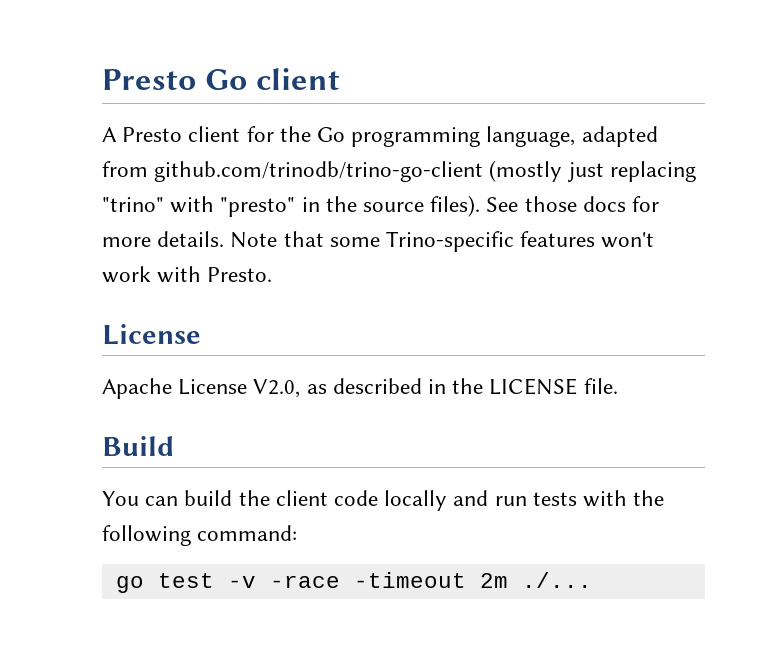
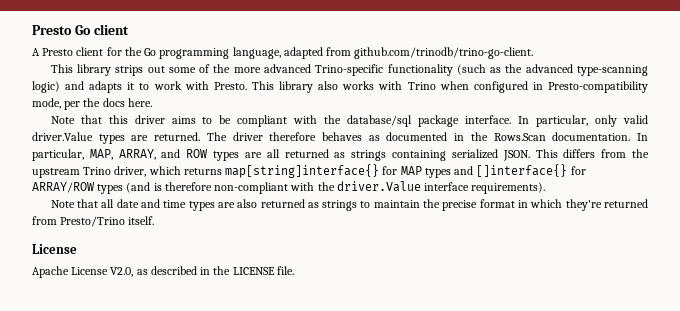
- A Presto client for the Go programming language, adapted from github.com/trinodb/trino-go-client (mostly just replacing "trino" with "presto" in the source files). See those docs for more details. Note that some Trino-specific features won't work with Presto.
+ A Presto client for the Go programming language, adapted from github.com/trinodb/trino-go-client.
+ This library strips out some of the more advanced Trino-specific functionality (such as the advanced type-scanning logic) and adapts it to work with Presto. This library also works with Trino when configured in Presto-compatibility mode, per the docs here.
+ Note that this driver aims to be compliant with the database/sql package interface. In particular, only valid driver.Value types are returned. The driver therefore behaves as documented in the Rows.Scan documentation. In particular, MAP, ARRAY, and ROW types are all returned as strings containing serialized JSON. This differs from the upstream Trino driver, which returns map[string]interface{} for MAP types and []interface{} for ARRAY/ROW types (and is therefore non-compliant with the driver.Value interface requirements).
+ Note that all date and time types are also returned as strings to maintain the precise format in which they're returned from Presto/Trino itself.
- Build
- You can build the client code locally and run tests with the following command:
- go test -v -race -timeout 2m ./...

